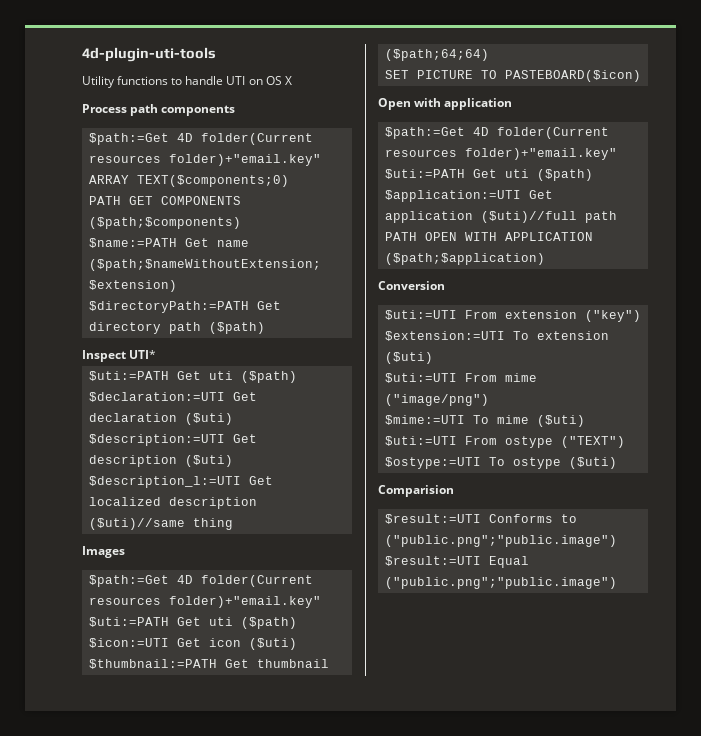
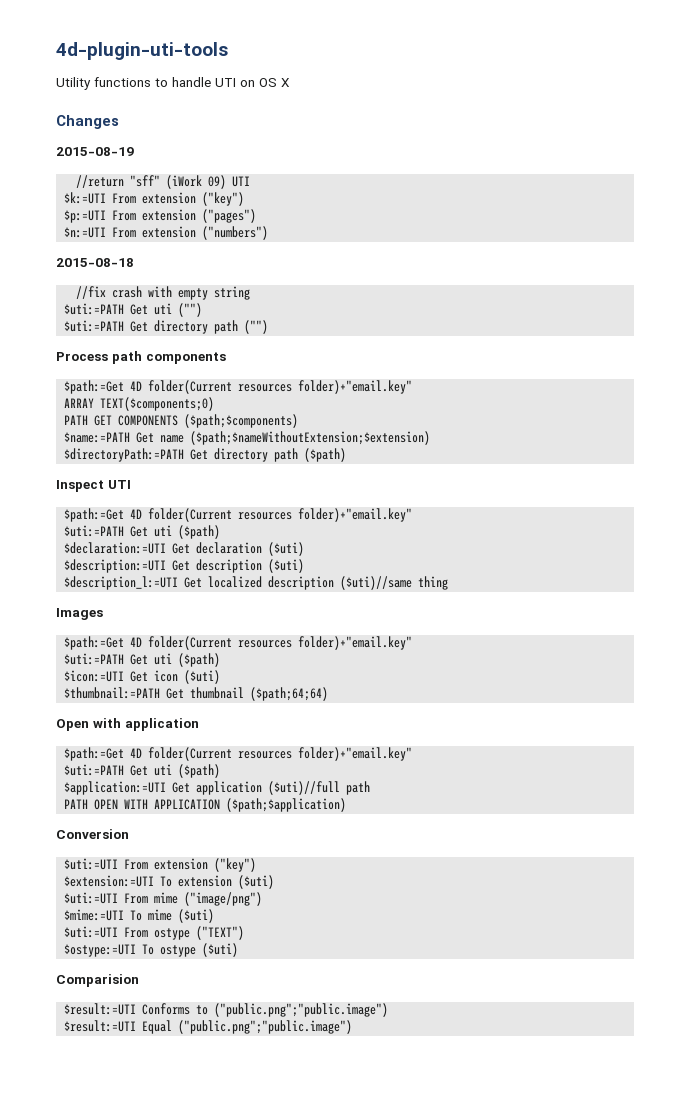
+ Changes
+ 2015-08-19
+ //return "sff" (iWork 09) UTI
+ $k:=UTI From extension ("key")
+ $p:=UTI From extension ("pages")
+ $n:=UTI From extension ("numbers")
+ 2015-08-18
+ //fix crash with empty string
+ $uti:=PATH Get uti ("")
+ $uti:=PATH Get directory path ("")
- Inspect UTI*
+ Inspect UTI
+ $path:=Get 4D folder(Current resources folder)+"email.key"
- SET PICTURE TO PASTEBOARD($icon)

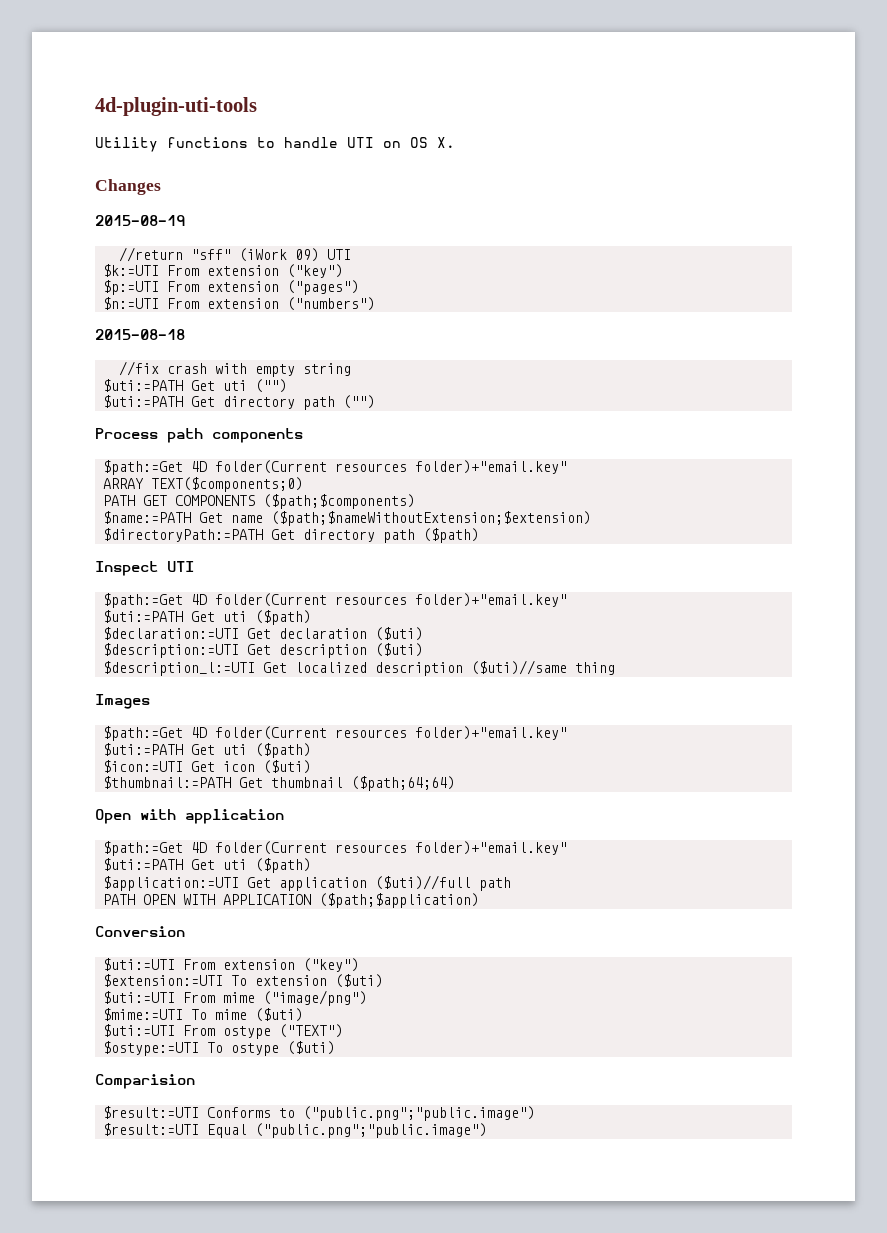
- Utility functions to handle UTI on OS X
+ Utility functions to handle UTI on OS X.

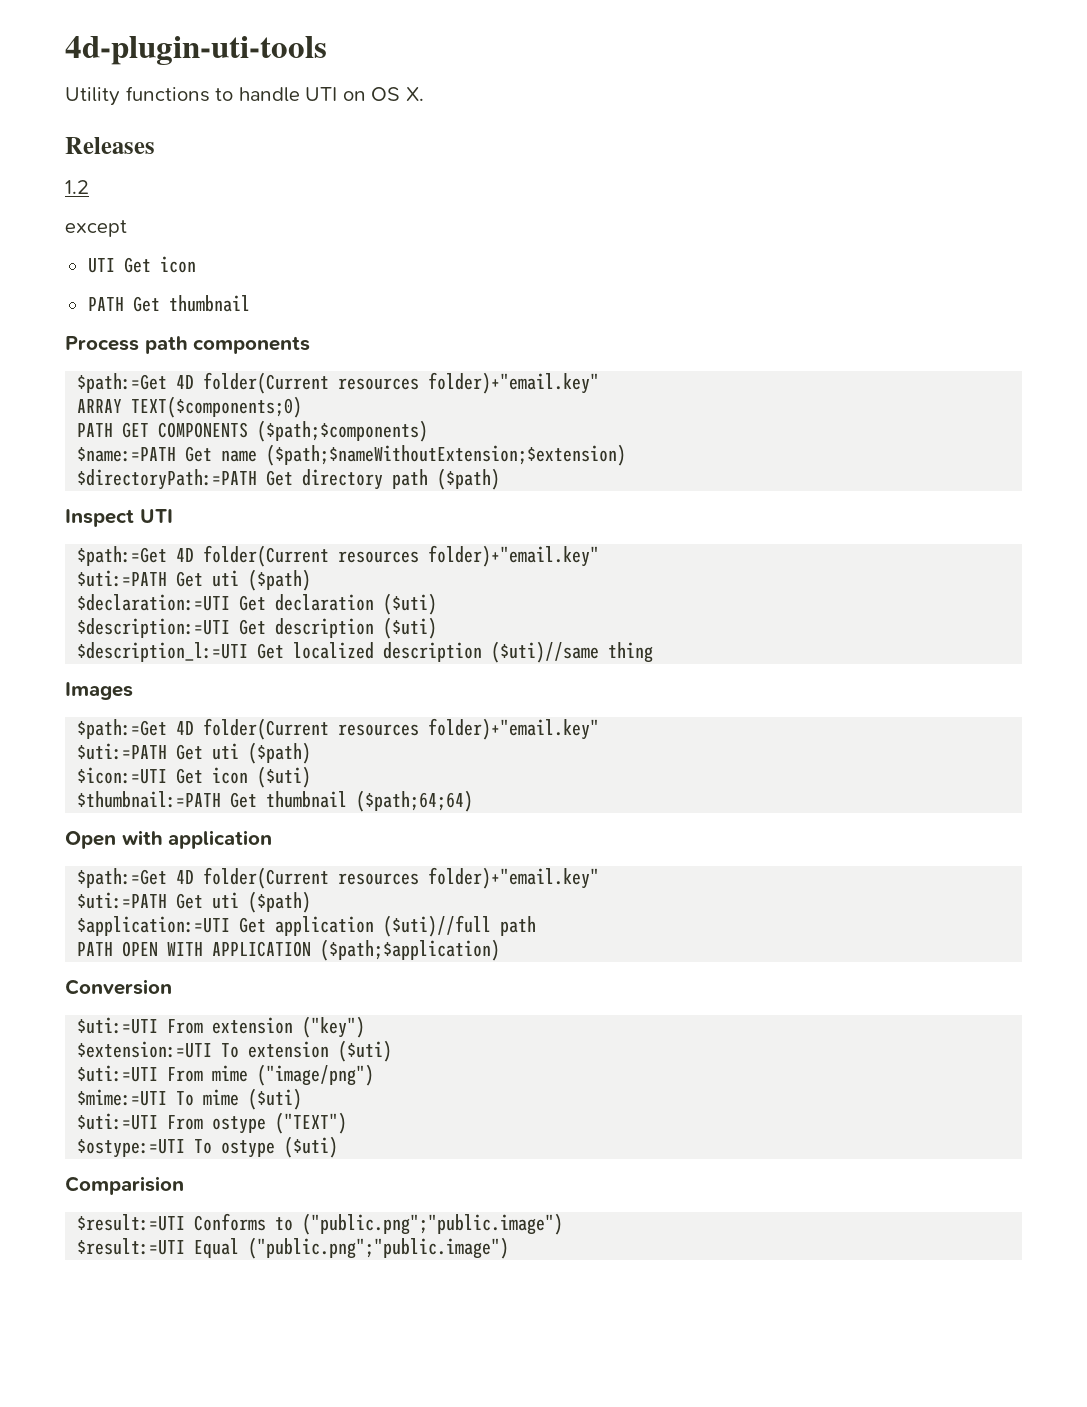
- Changes
- 2015-08-19
- //return "sff" (iWork 09) UTI
- $k:=UTI From extension ("key")
- $p:=UTI From extension ("pages")
- $n:=UTI From extension ("numbers")
- 2015-08-18
- //fix crash with empty string
- $uti:=PATH Get uti ("")
- $uti:=PATH Get directory path ("")
+ Releases
+ 1.2
+ except
+ UTI Get icon
+ PATH Get thumbnail

